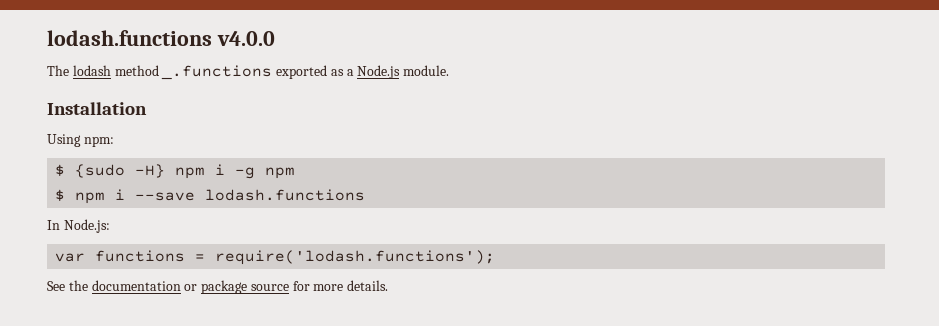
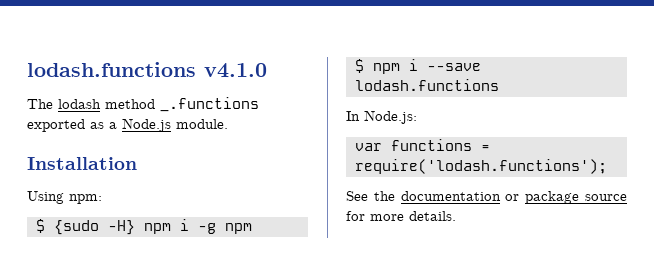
- lodash.functions v4.0.0
+ lodash.functions v4.1.0

